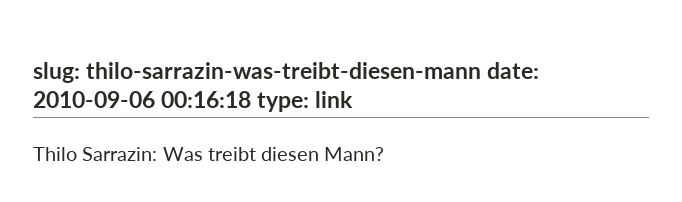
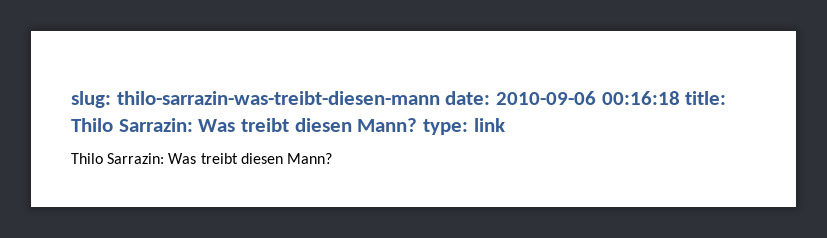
- slug: thilo-sarrazin-was-treibt-diesen-mann date: 2010-09-06 00:16:18 type: link
+ slug: thilo-sarrazin-was-treibt-diesen-mann date: 2010-09-06 00:16:18 title: Thilo Sarrazin: Was treibt diesen Mann? type: link

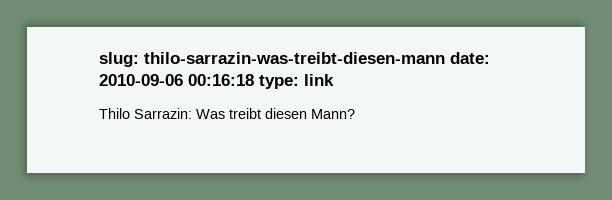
- slug: thilo-sarrazin-was-treibt-diesen-mann date: 2010-09-06 00:16:18 title: Thilo Sarrazin: Was treibt diesen Mann? type: link
+ slug: thilo-sarrazin-was-treibt-diesen-mann date: 2010-09-06 00:16:18 type: link

